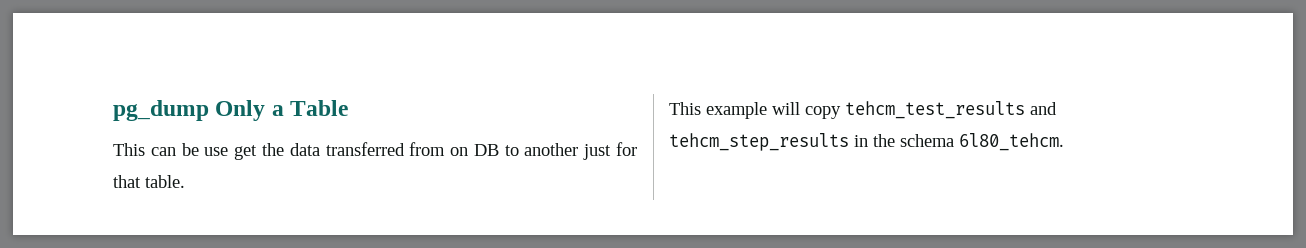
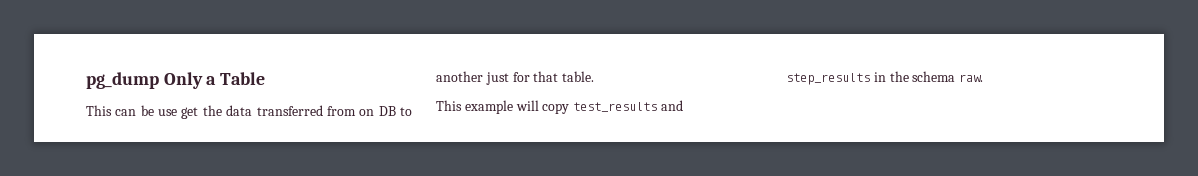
- This example will copy tehcm_test_results and tehcm_step_results in the schema 6l80_tehcm.
+ This example will copy test_results and step_results in the schema raw.

